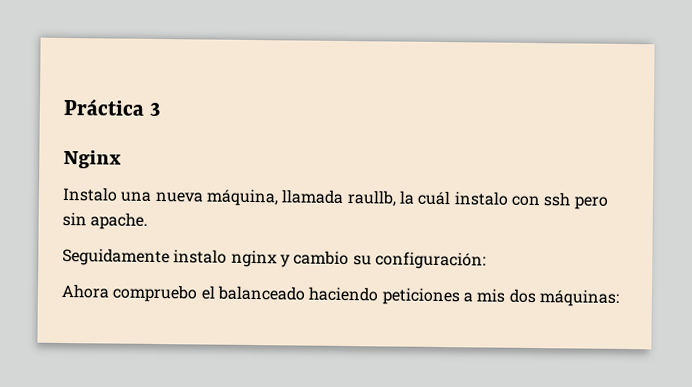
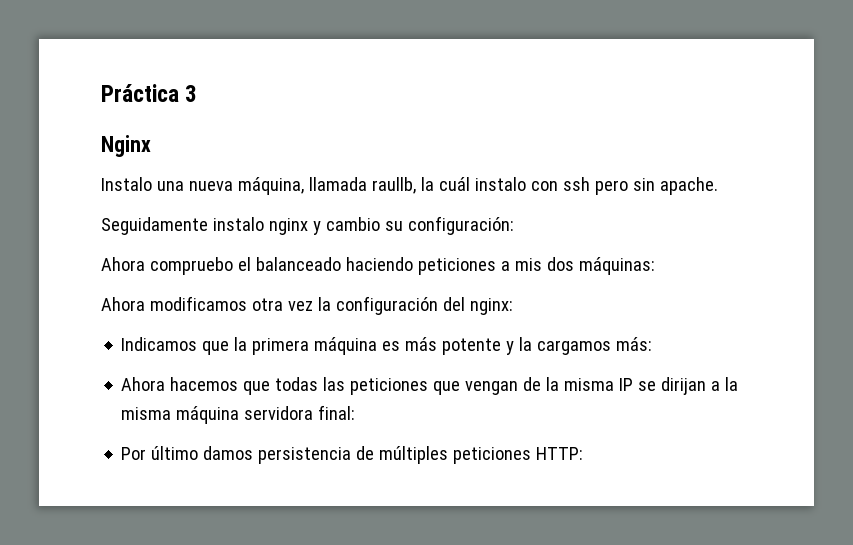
+ Ahora modificamos otra vez la configuración del nginx:
+ Indicamos que la primera máquina es más potente y la cargamos más:
+ Ahora hacemos que todas las peticiones que vengan de la misma IP se dirijan a la misma máquina servidora final:
+ Por último damos persistencia de múltiples peticiones HTTP:

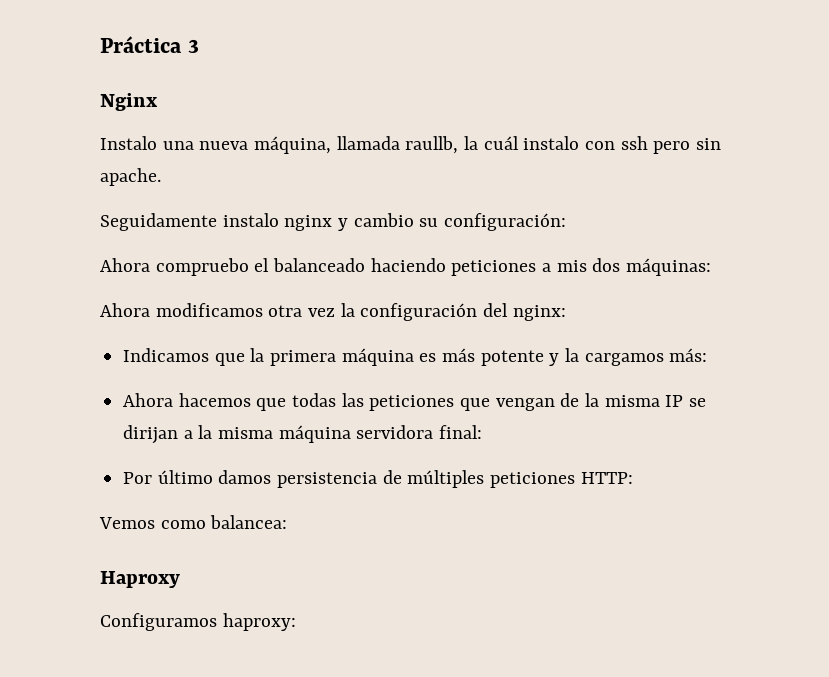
+ Vemos como balancea:
+ Haproxy
+ Configuramos haproxy:

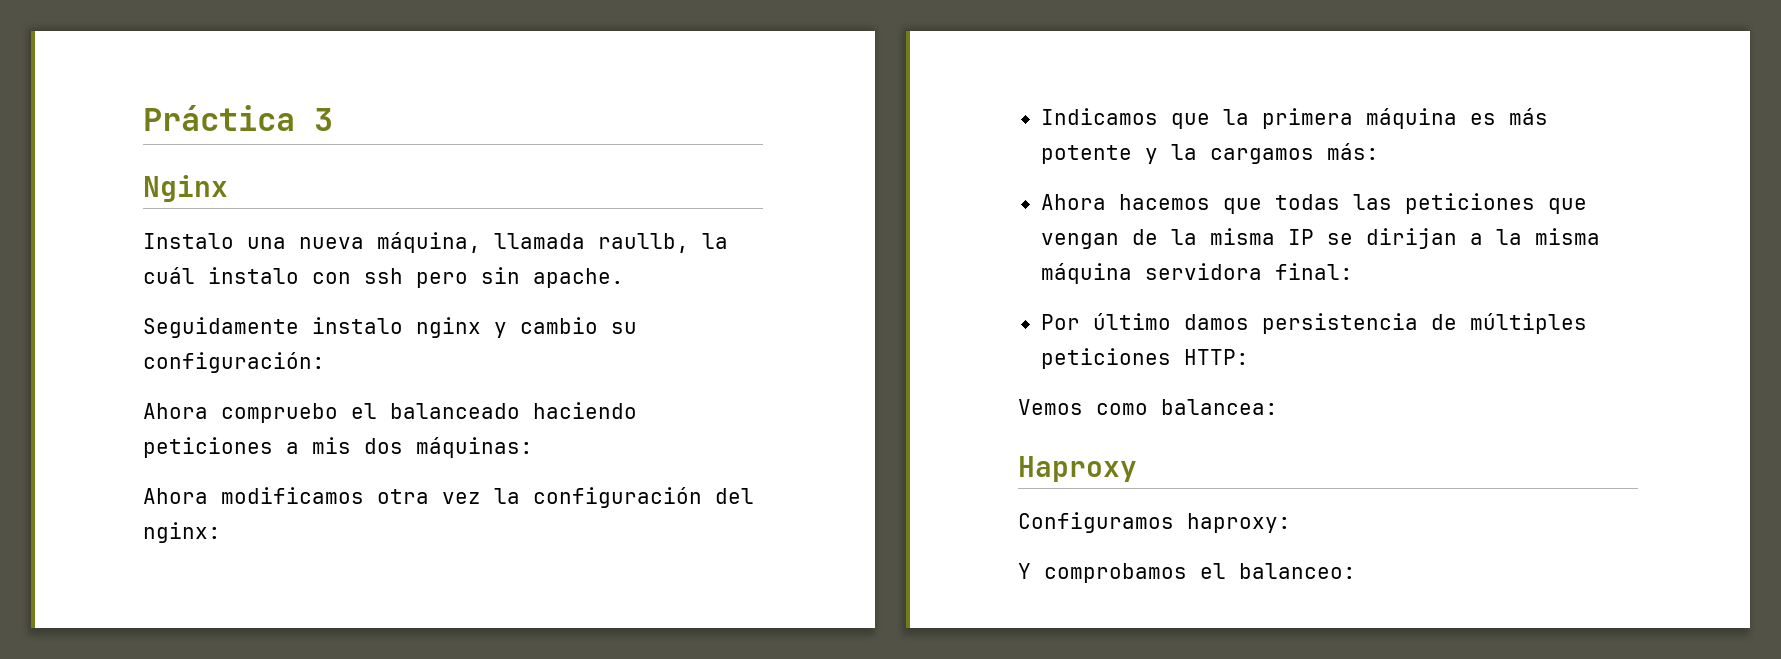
+ Y comprobamos el balanceo:

